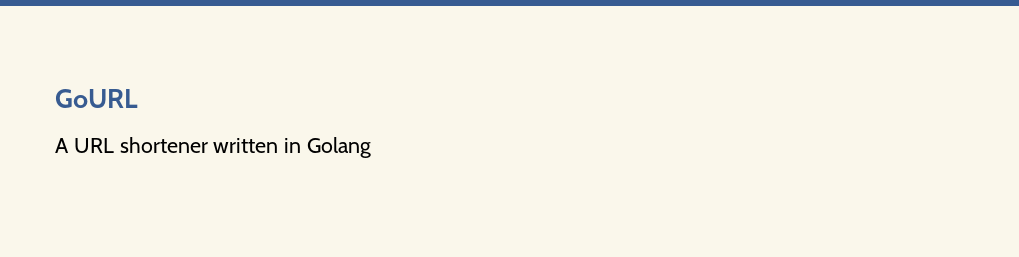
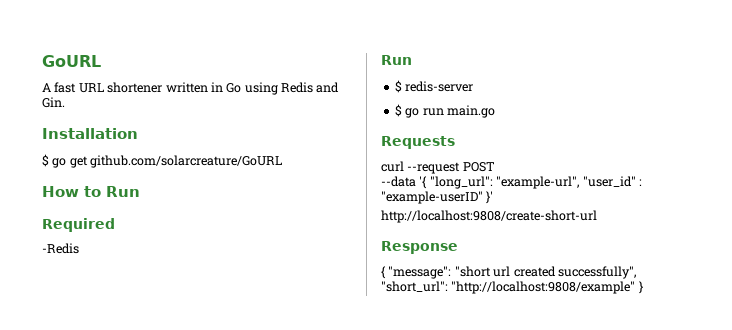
- A URL shortener written in Golang
+ A fast URL shortener written in Go using Redis and Gin.
+ Installation
+ $ go get github.com/solarcreature/GoURL
+ How to Run
+ Required
+ -Redis
+ Run
+ $ redis-server
+ $ go run main.go
+ Requests
+ curl --request POST
+ --data '{ "long_url": "example-url", "user_id" : "example-userID" }'
+ http://localhost:9808/create-short-url
+ Response
+ { "message": "short url created successfully", "short_url": "http://localhost:9808/example" }

